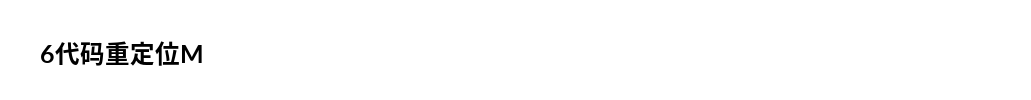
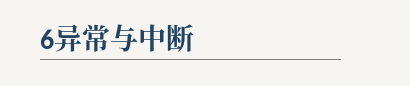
- 6代码重定位M
+ 6异常与中断

